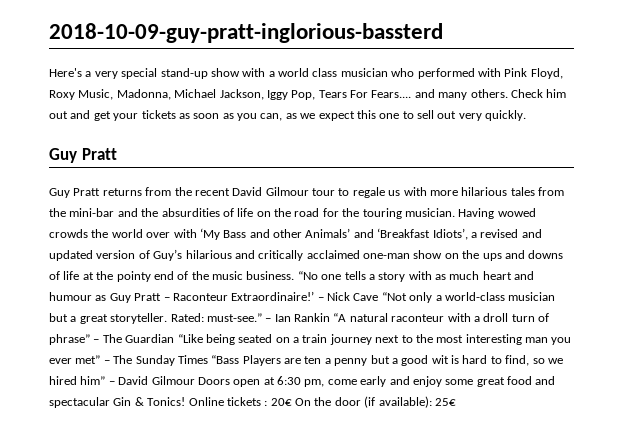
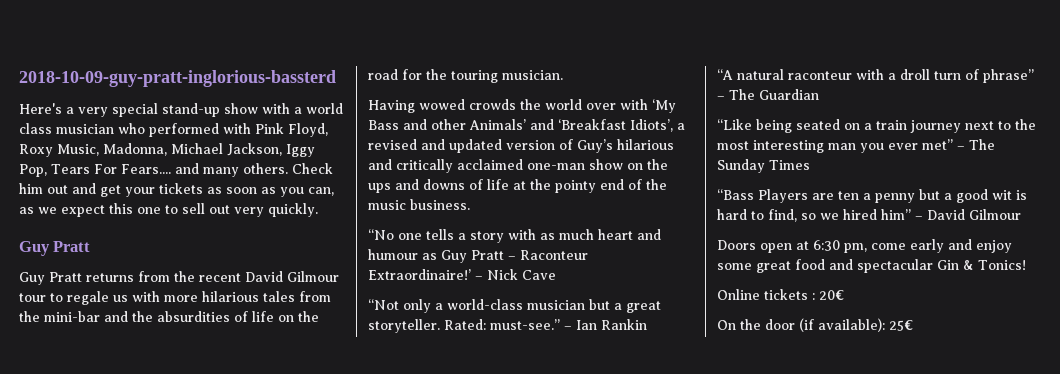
- Guy Pratt returns from the recent David Gilmour tour to regale us with more hilarious tales from the mini-bar and the absurdities of life on the road for the touring musician. Having wowed crowds the world over with ‘My Bass and other Animals’ and ‘Breakfast Idiots’, a revised and updated version of Guy’s hilarious and critically acclaimed one-man show on the ups and downs of life at the pointy end of the music business. “No one tells a story with as much heart and humour as Guy Pratt – Raconteur Extraordinaire!’
+ Guy Pratt returns from the recent David Gilmour tour to regale us with more hilarious tales from the mini-bar and the absurdities of life on the road for the touring musician.
+ Having wowed crowds the world over with ‘My Bass and other Animals’ and ‘Breakfast Idiots’, a revised and updated version of Guy’s hilarious and critically acclaimed one-man show on the ups and downs of life at the pointy end of the music business.
+ “No one tells a story with as much heart and humour as Guy Pratt – Raconteur Extraordinaire!’
- – Nick Cave “Not only a world-class musician but a great storyteller.
+ – Nick Cave
+ “Not only a world-class musician but a great storyteller.
- – Ian Rankin “A natural raconteur with a droll turn of phrase” – The Guardian “Like being seated on a train journey next to the most interesting man you ever met” – The Sunday Times “Bass Players are ten a penny but a good wit is hard to find, so we hired him” – David Gilmour Doors open at 6:30 pm, come early and enjoy some great food and spectacular Gin & Tonics! Online tickets :
+ – Ian Rankin
+ “A natural raconteur with a droll turn of phrase” – The Guardian
+ “Like being seated on a train journey next to the most interesting man you ever met” – The Sunday Times
+ “Bass Players are ten a penny but a good wit is hard to find, so we hired him” – David Gilmour
+ Doors open at 6:30 pm, come early and enjoy some great food and spectacular Gin & Tonics!
+ Online tickets :
- 20€ On the door (if available):
+ 20€
+ On the door (if available):

